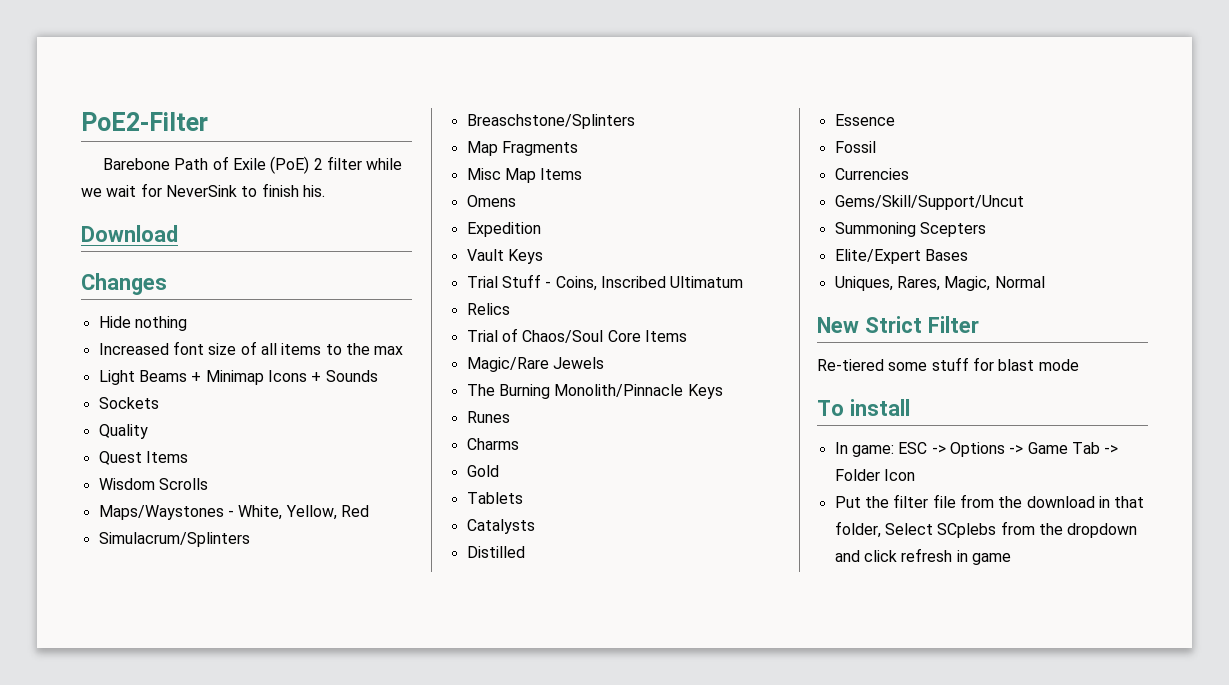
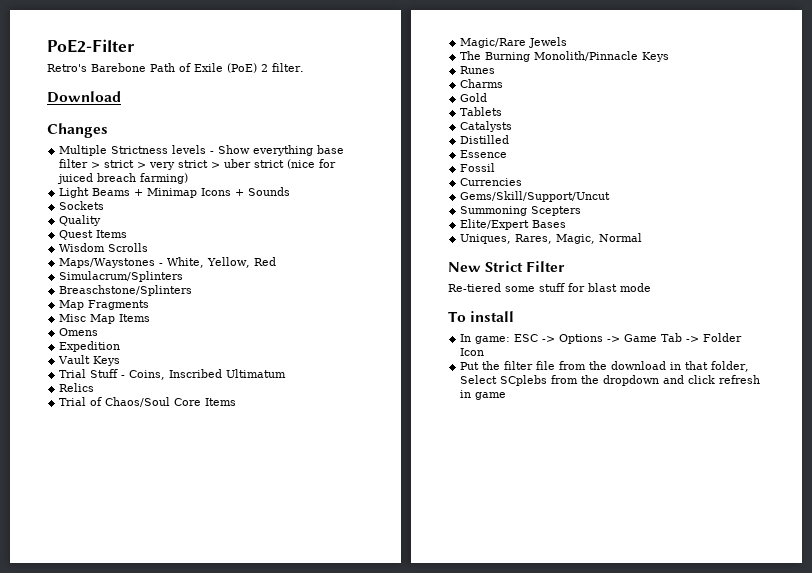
- Barebone Path of Exile (PoE) 2 filter while we wait for NeverSink to finish his.
+ Retro's Barebone Path of Exile (PoE) 2 filter.
  Download
  Changes
- Hide nothing
- Increased font size of all items to the max
+ Multiple Strictness levels - Show everything base filter > strict > very strict > uber strict (nice for juiced breach farming)

